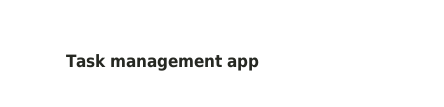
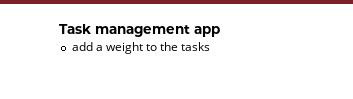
+ add a weight to the tasks

